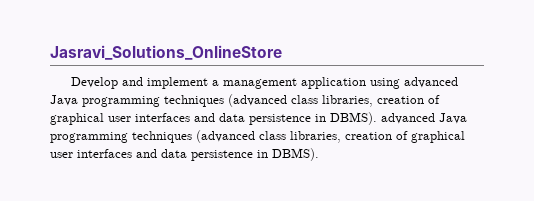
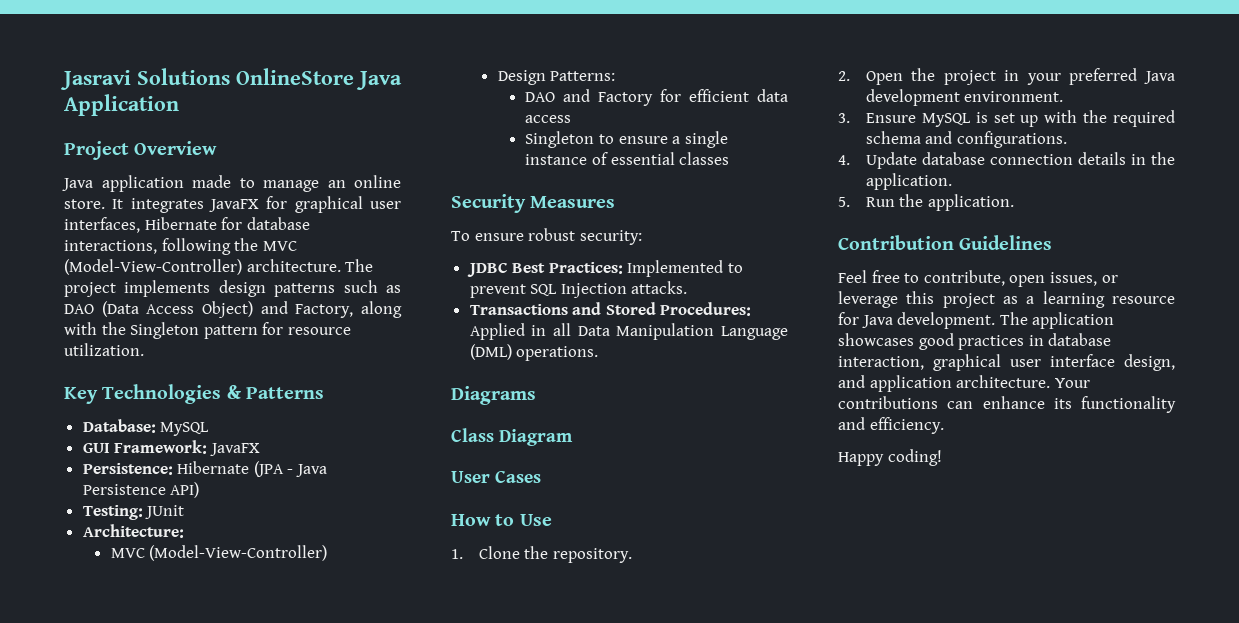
- Jasravi_Solutions_OnlineStore
- Develop and implement a management application using advanced Java programming techniques (advanced class libraries, creation of graphical user interfaces and data persistence in DBMS). advanced Java programming techniques (advanced class libraries, creation of graphical user interfaces and data persistence in DBMS).
+ Jasravi Solutions OnlineStore Java Application
+ Project Overview
+ Java application made to manage an online store. It integrates JavaFX for graphical user interfaces, Hibernate for database interactions, following the MVC (Model-View-Controller) architecture. The project implements design patterns such as DAO (Data Access Object) and Factory, along with the Singleton pattern for resource utilization.
+ Key Technologies & Patterns
+ Database: MySQL
+ GUI Framework: JavaFX
+ Persistence: Hibernate (JPA - Java Persistence API)
+ Testing: JUnit
+ Architecture:
+ MVC (Model-View-Controller)
+ Design Patterns:
+ DAO and Factory for efficient data access
+ Singleton to ensure a single instance of essential classes
+ Security Measures
+ To ensure robust security:
+ JDBC Best Practices: Implemented to prevent SQL Injection attacks.
+ Transactions and Stored Procedures: Applied in all Data Manipulation Language (DML) operations.
+ Diagrams
+ Class Diagram
+ User Cases
+ How to Use
+ 1. Clone the repository.
+ 2. Open the project in your preferred Java development environment.
+ 3. Ensure MySQL is set up with the required schema and configurations.
+ 4. Update database connection details in the application.
+ 5. Run the application.
+ Contribution Guidelines
+ Feel free to contribute, open issues, or leverage this project as a learning resource for Java development. The application showcases good practices in database interaction, graphical user interface design, and application architecture. Your contributions can enhance its functionality and efficiency.
+ Happy coding!

